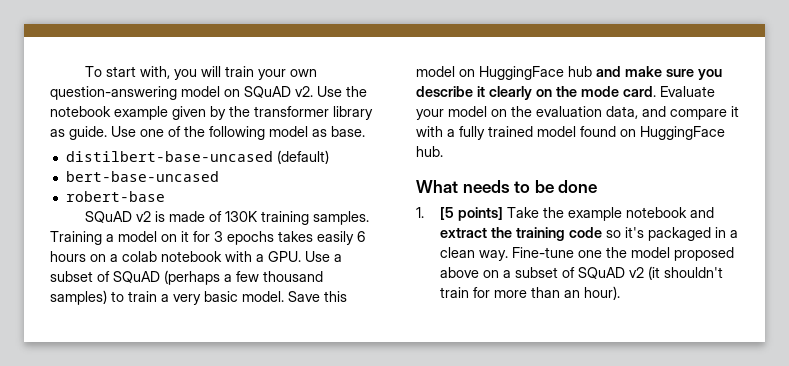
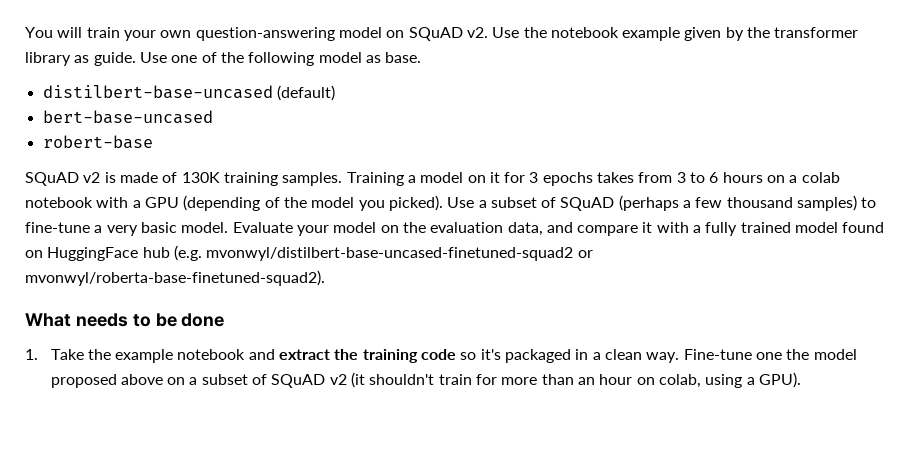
- To start with, you will train your own question-answering model on SQuAD v2.
+ You will train your own question-answering model on SQuAD v2.
- Training a model on it for 3 epochs takes easily 6 hours on a colab notebook with a GPU. Use a subset of SQuAD (perhaps a few thousand samples) to train a very basic model.
+ Training a model on it for 3 epochs takes from 3 to 6 hours on a colab notebook with a GPU (depending of the model you picked). Use a subset of SQuAD (perhaps a few thousand samples) to fine-tune a very basic model.
- Save this model on HuggingFace hub and make sure you describe it clearly on the mode card.
- Evaluate your model on the evaluation data, and compare it with a fully trained model found on HuggingFace hub.
+ Evaluate your model on the evaluation data, and compare it with a fully trained model found on HuggingFace hub (e.g. mvonwyl/distilbert-base-uncased-finetuned-squad2 or mvonwyl/roberta-base-finetuned-squad2).
- 1. [5 points] Take the example notebook and extract the training code so it's packaged in a clean way.
+ 1. Take the example notebook and extract the training code so it's packaged in a clean way.
- Fine-tune one the model proposed above on a subset of SQuAD v2 (it shouldn't train for more than an hour).
+ Fine-tune one the model proposed above on a subset of SQuAD v2 (it shouldn't train for more than an hour on colab, using a GPU).

